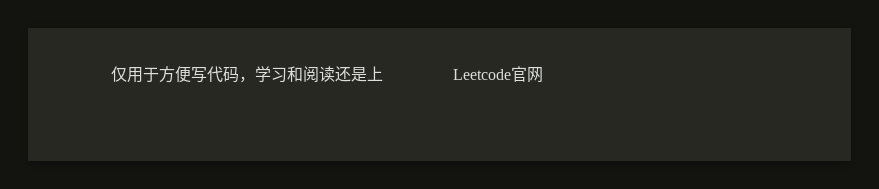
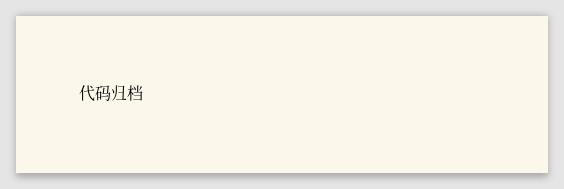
- 仅用于方便写代码，学习和阅读还是上Leetcode官网
+ 代码归档

